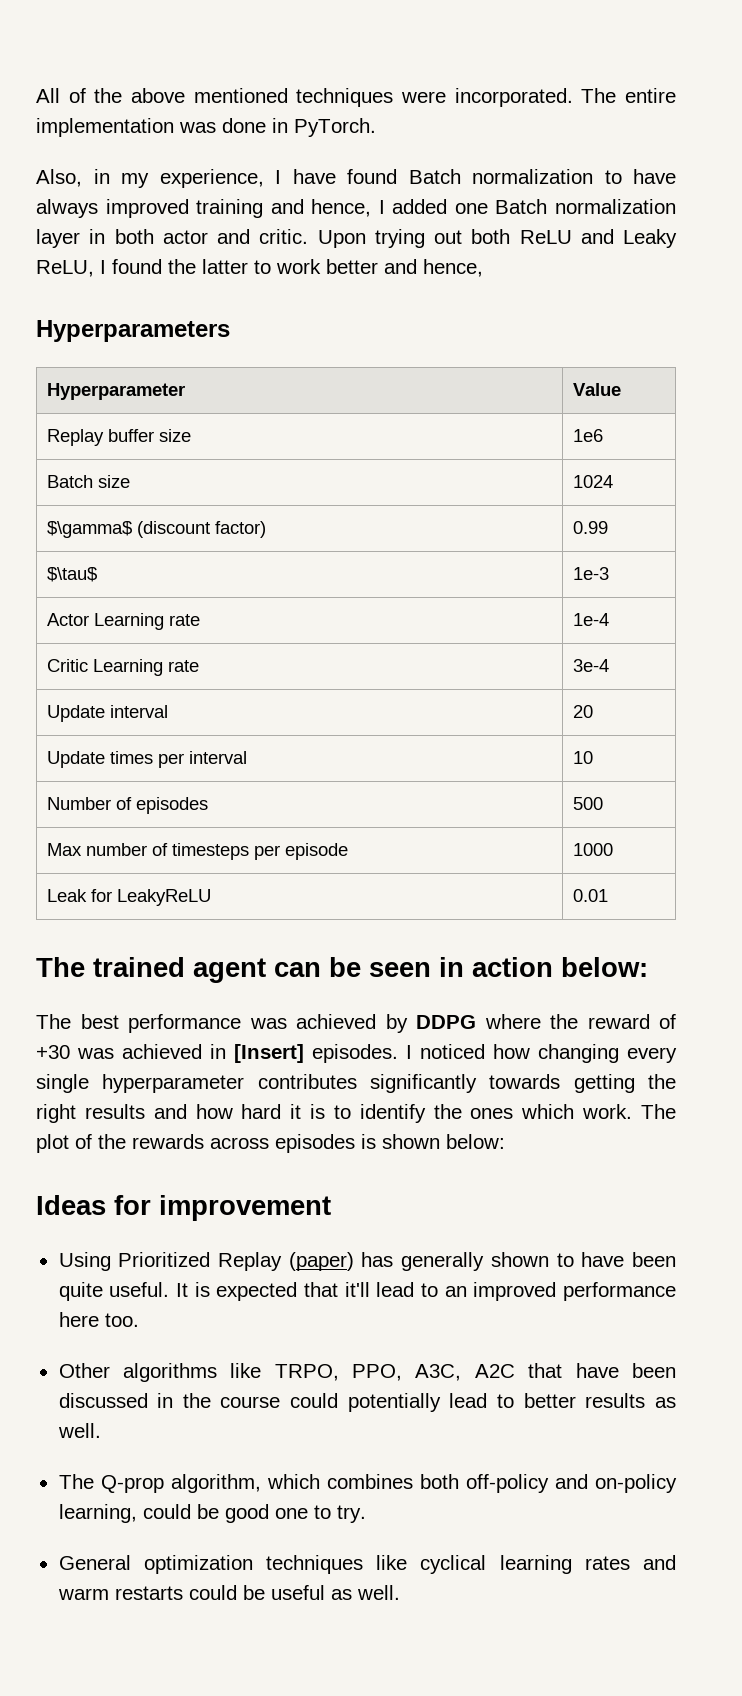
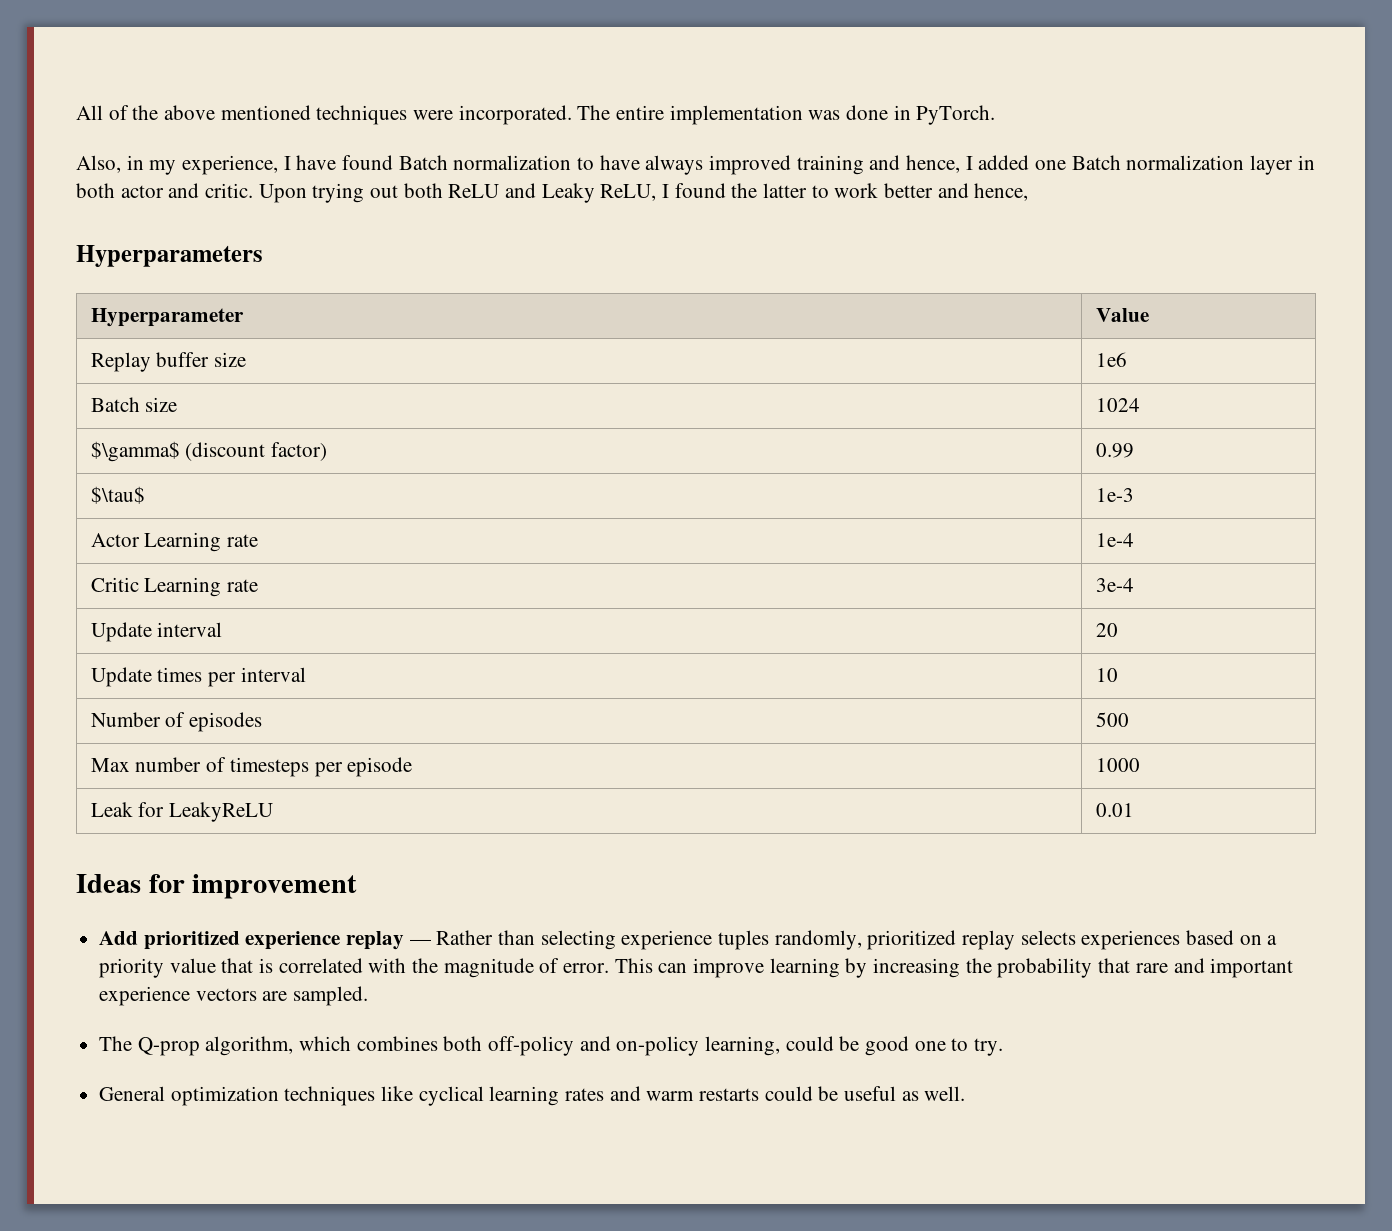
- The trained agent can be seen in action below:
- The best performance was achieved by DDPG where the reward of +30 was achieved in [Insert] episodes. I noticed how changing every single hyperparameter contributes significantly towards getting the right results and how hard it is to identify the ones which work. The plot of the rewards across episodes is shown below:
  Ideas for improvement
- Using Prioritized Replay (paper) has generally shown to have been quite useful. It is expected that it'll lead to an improved performance here too.
- Other algorithms like TRPO, PPO, A3C, A2C that have been discussed in the course could potentially lead to better results as well.
+ Add prioritized experience replay — Rather than selecting experience tuples randomly, prioritized replay selects experiences based on a priority value that is correlated with the magnitude of error. This can improve learning by increasing the probability that rare and important experience vectors are sampled.

